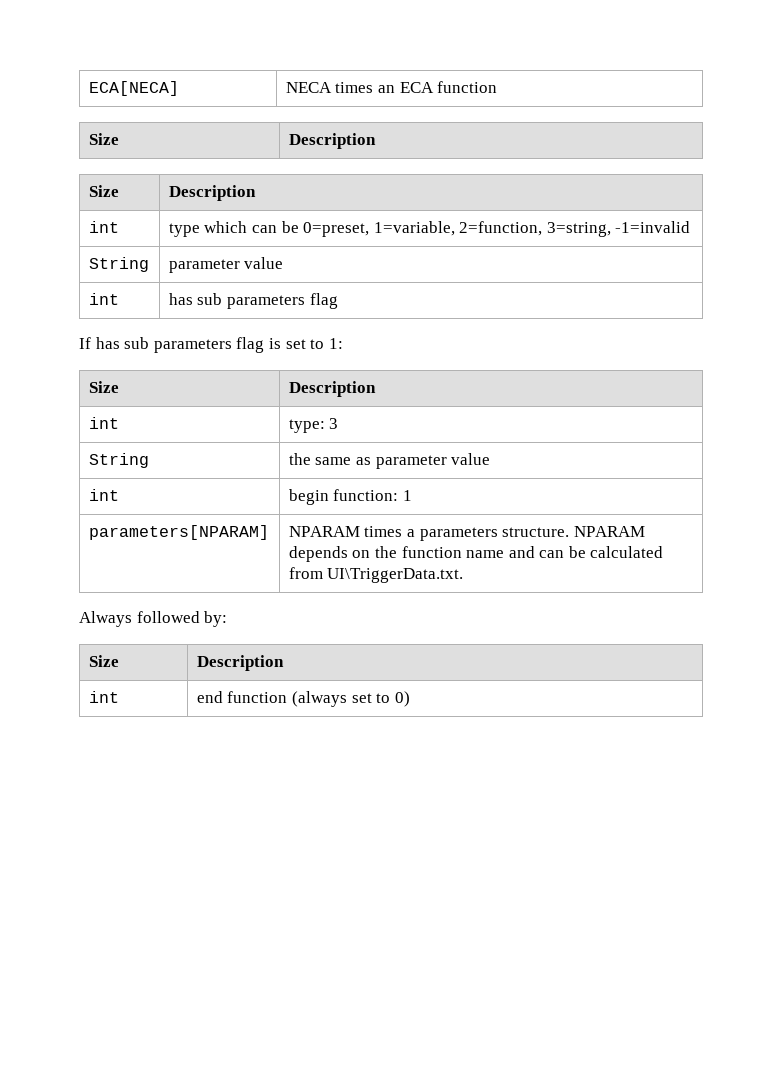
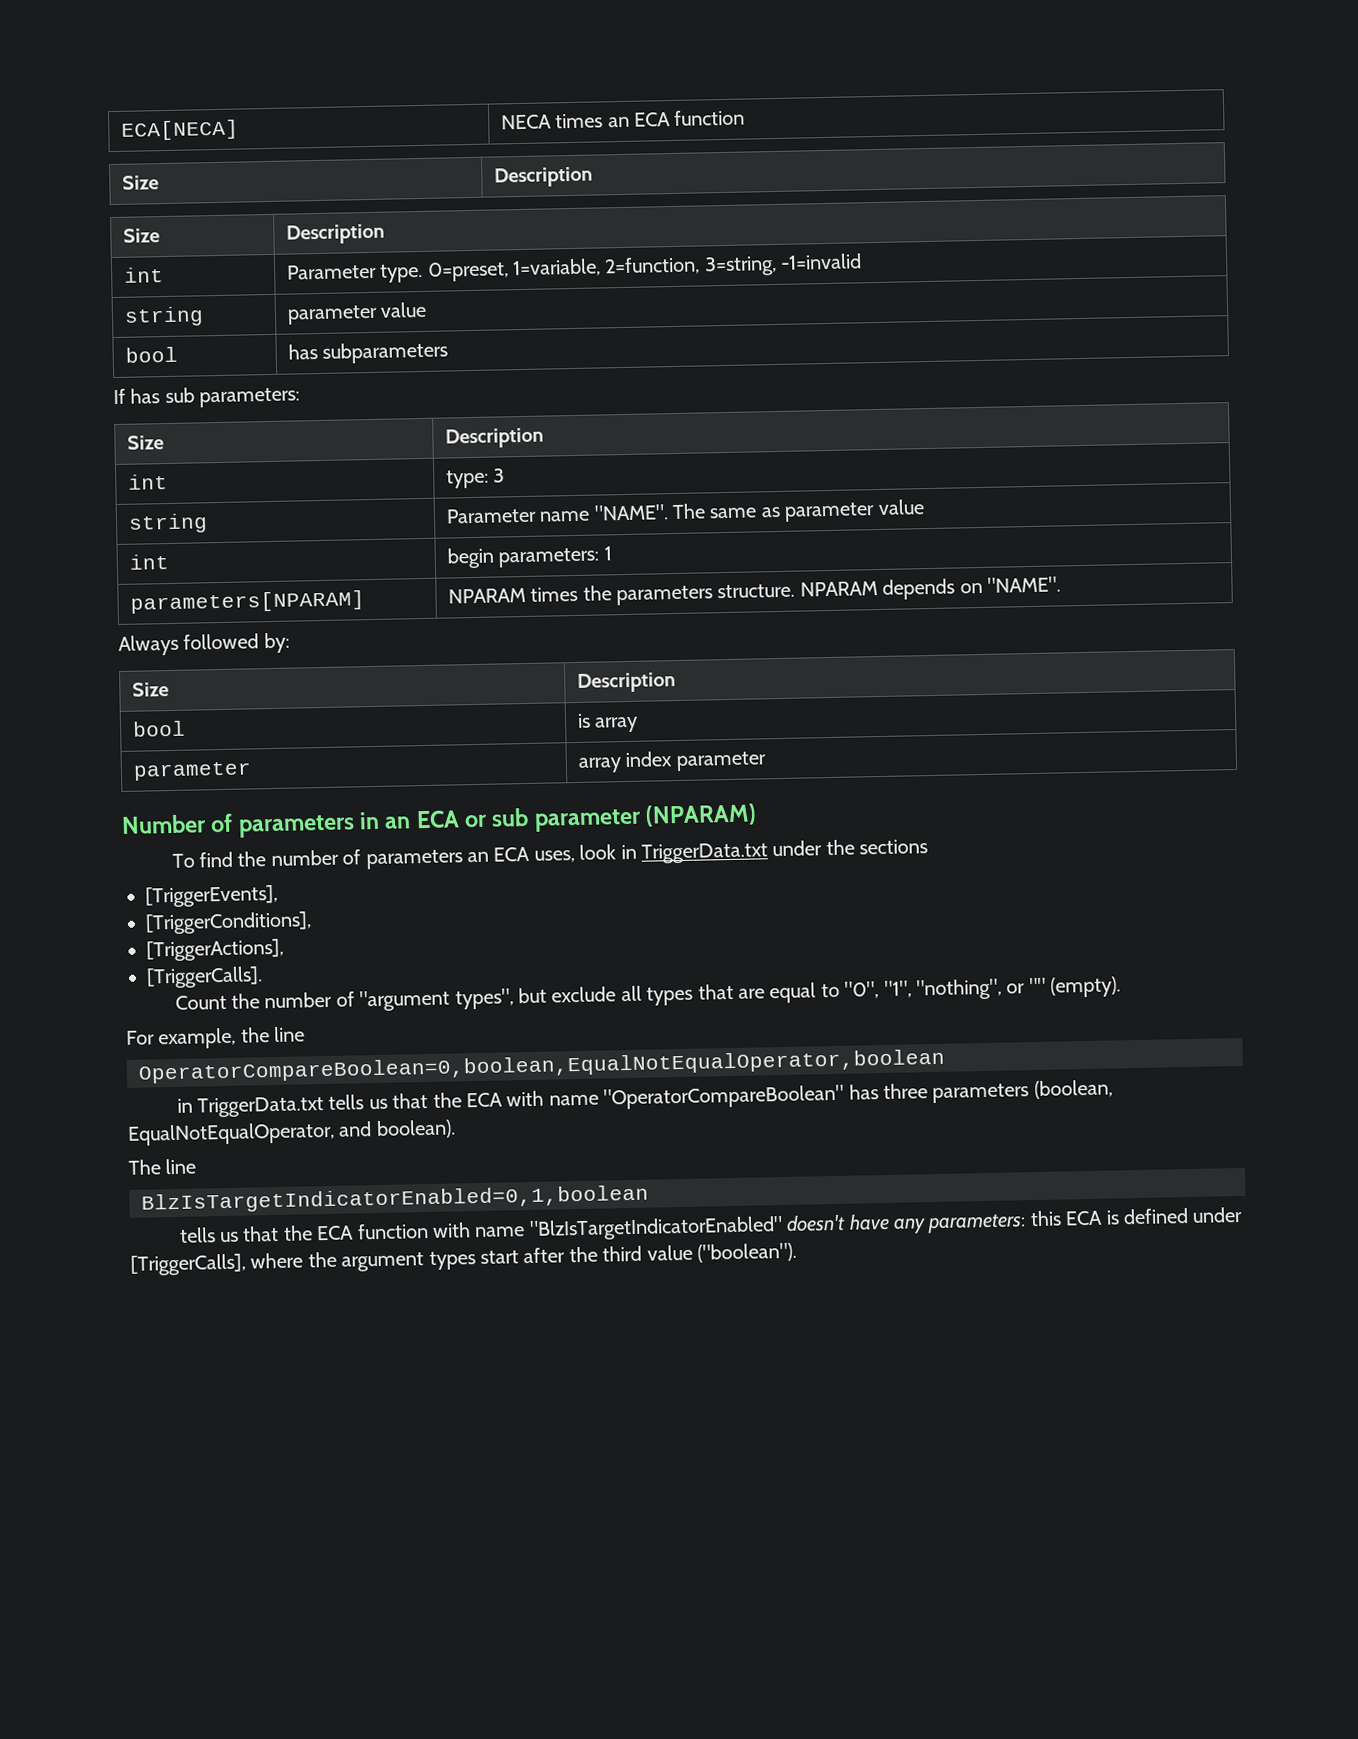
- int | type which can be 0=preset, 1=variable, 2=function, 3=string, -1=invalid
+ int | Parameter type. 0=preset, 1=variable, 2=function, 3=string, -1=invalid
- String | parameter value
- int | has sub parameters flag
+ string | parameter value
+ bool | has subparameters
- If has sub parameters flag is set to 1:
+ If has sub parameters:
- String | the same as parameter value
+ string | Parameter name "NAME". The same as parameter value
- int | begin function: 1
+ int | begin parameters: 1
- parameters[NPARAM] | NPARAM times a parameters structure. NPARAM depends on the function name and can be calculated from UI\TriggerData.txt.
+ parameters[NPARAM] | NPARAM times the parameters structure. NPARAM depends on "NAME".
- int | end function (always set to 0)
+ bool | is array
+ parameter | array index parameter
+ Number of parameters in an ECA or sub parameter (NPARAM)
+ To find the number of parameters an ECA uses, look in TriggerData.txt under the sections
+ [TriggerEvents],
+ [TriggerConditions],
+ [TriggerActions],
+ [TriggerCalls].
+ Count the number of "argument types", but exclude all types that are equal to "0", "1", "nothing", or "" (empty).
+ For example, the line
+ OperatorCompareBoolean=0,boolean,EqualNotEqualOperator,boolean
+ in TriggerData.txt tells us that the ECA with name "OperatorCompareBoolean" has three parameters (boolean, EqualNotEqualOperator, and boolean).
+ The line
+ BlzIsTargetIndicatorEnabled=0,1,boolean
+ tells us that the ECA function with name "BlzIsTargetIndicatorEnabled" doesn't have any parameters: this ECA is defined under [TriggerCalls], where the argument types start after the third value ("boolean").

